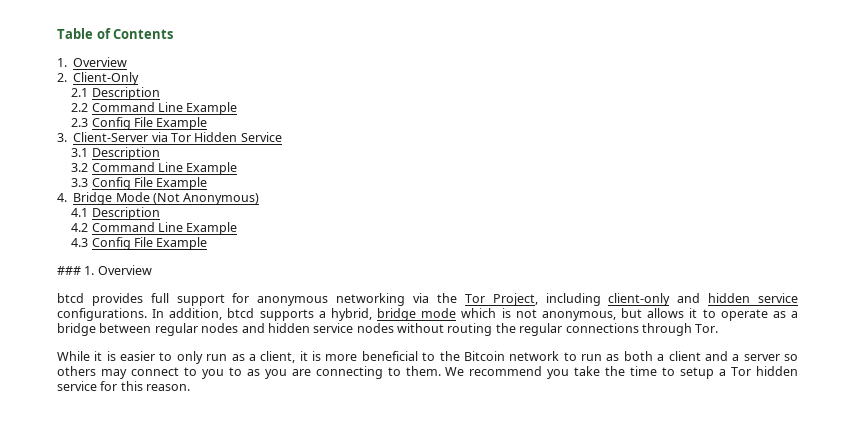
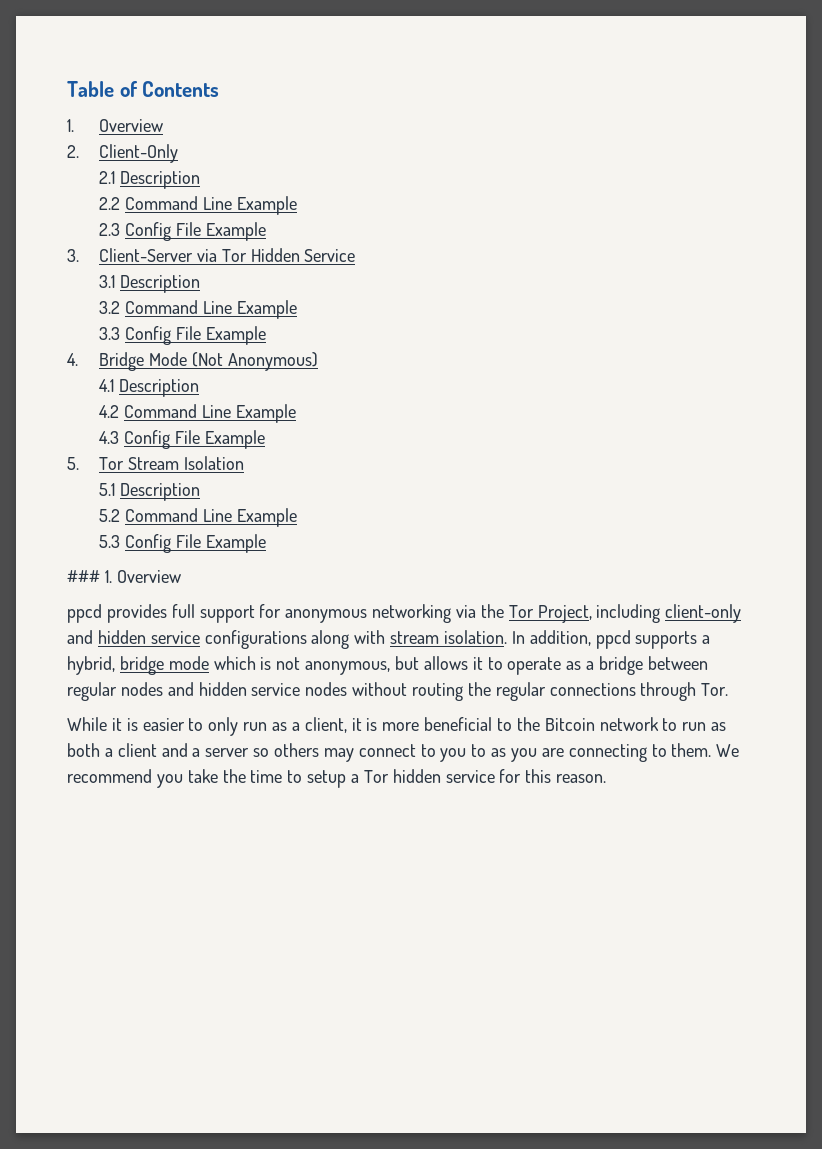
+ 5. Tor Stream Isolation
+ 5.1 Description
+ 5.2 Command Line Example
+ 5.3 Config File Example
- btcd provides full support for anonymous networking via the Tor Project, including client-only and hidden service configurations.
+ ppcd provides full support for anonymous networking via the Tor Project, including client-only and hidden service configurations along with stream isolation.
- In addition, btcd supports a hybrid, bridge mode which is not anonymous, but allows it to operate as a bridge between regular nodes and hidden service nodes without routing the regular connections through Tor.
+ In addition, ppcd supports a hybrid, bridge mode which is not anonymous, but allows it to operate as a bridge between regular nodes and hidden service nodes without routing the regular connections through Tor.

